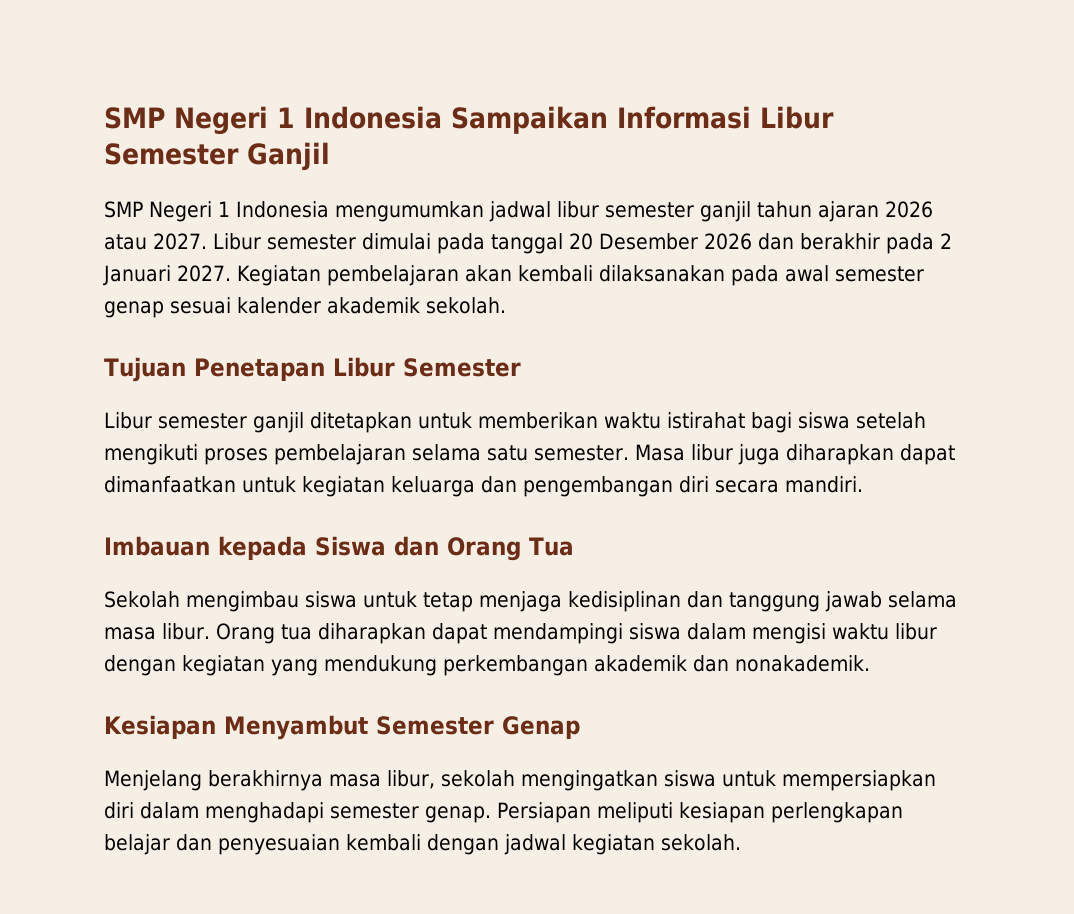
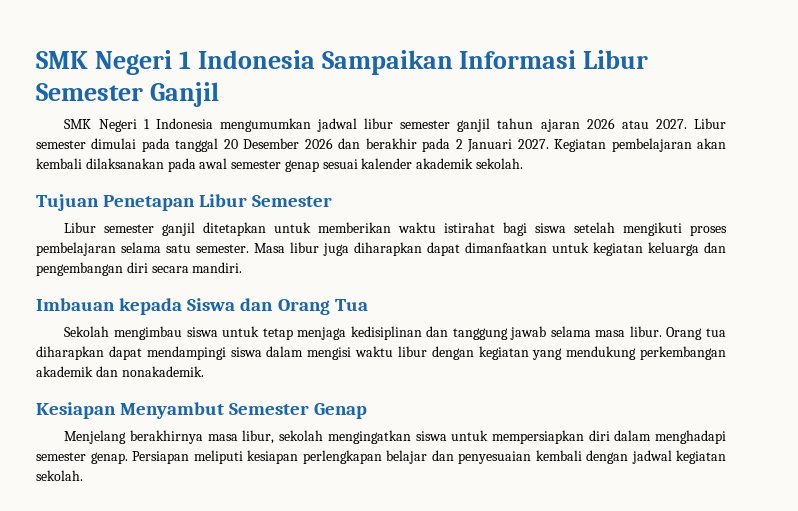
- SMP Negeri 1 Indonesia Sampaikan Informasi Libur Semester Ganjil
+ SMK Negeri 1 Indonesia Sampaikan Informasi Libur Semester Ganjil
- SMP Negeri 1 Indonesia mengumumkan jadwal libur semester ganjil tahun ajaran 2026 atau 2027.
+ SMK Negeri 1 Indonesia mengumumkan jadwal libur semester ganjil tahun ajaran 2026 atau 2027.

